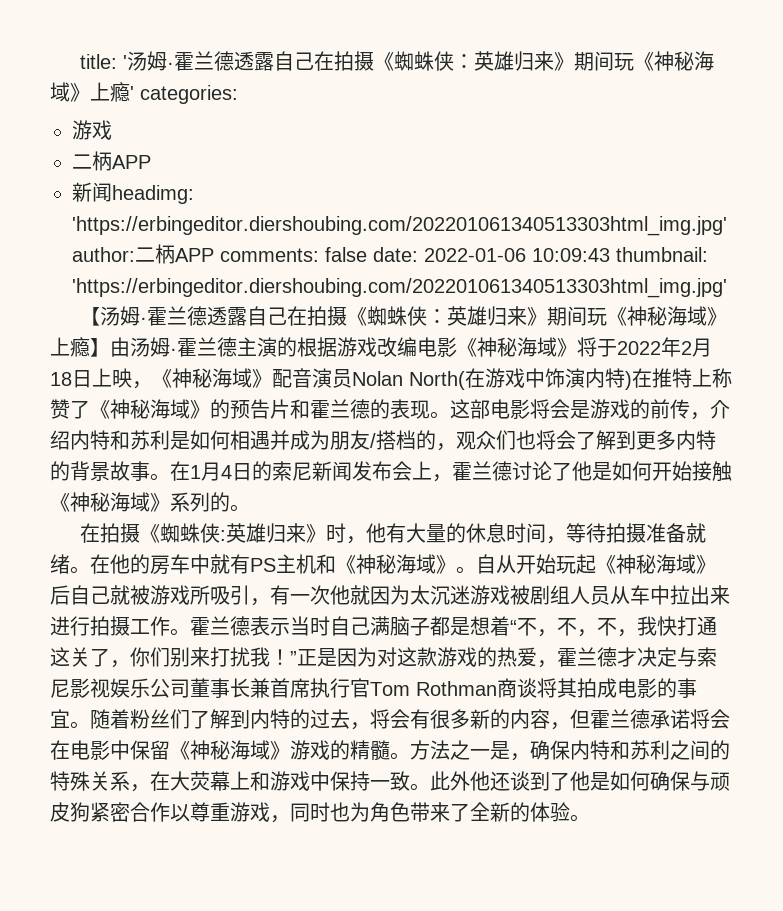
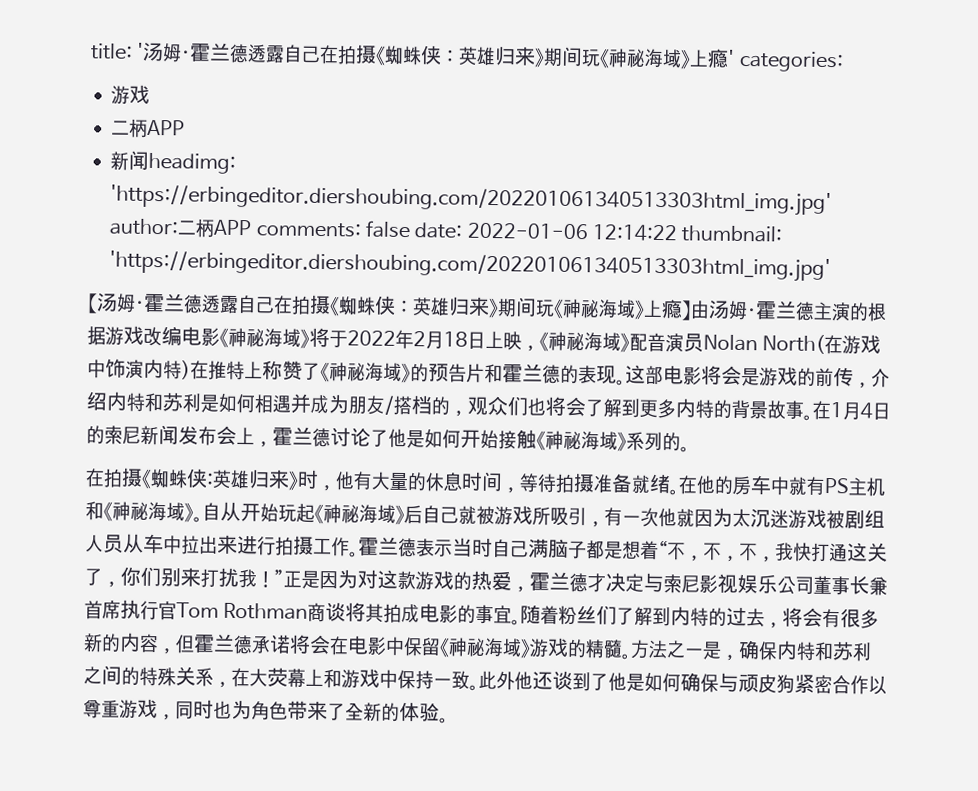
- 新闻headimg: 'https://erbingeditor.diershoubing.com/202201061340513303html_img.jpg' author:二柄APP comments: false date: 2022-01-06 10:09:43 thumbnail: 'https://erbingeditor.diershoubing.com/202201061340513303html_img.jpg'
+ 新闻headimg: 'https://erbingeditor.diershoubing.com/202201061340513303html_img.jpg' author:二柄APP comments: false date: 2022-01-06 12:14:22 thumbnail: 'https://erbingeditor.diershoubing.com/202201061340513303html_img.jpg'

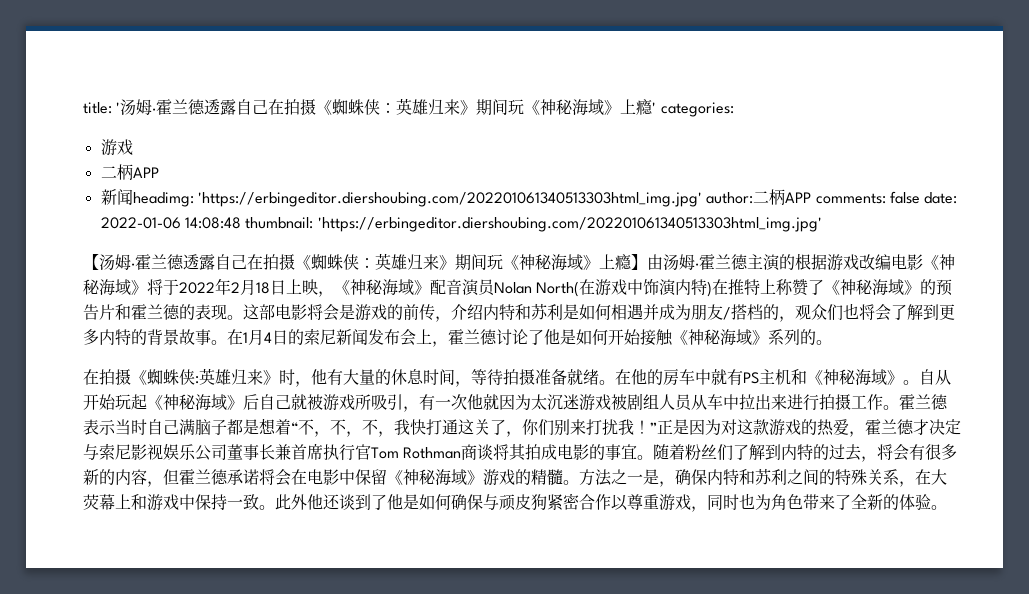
- 新闻headimg: 'https://erbingeditor.diershoubing.com/202201061340513303html_img.jpg' author:二柄APP comments: false date: 2022-01-06 12:14:22 thumbnail: 'https://erbingeditor.diershoubing.com/202201061340513303html_img.jpg'
+ 新闻headimg: 'https://erbingeditor.diershoubing.com/202201061340513303html_img.jpg' author:二柄APP comments: false date: 2022-01-06 14:08:48 thumbnail: 'https://erbingeditor.diershoubing.com/202201061340513303html_img.jpg'

